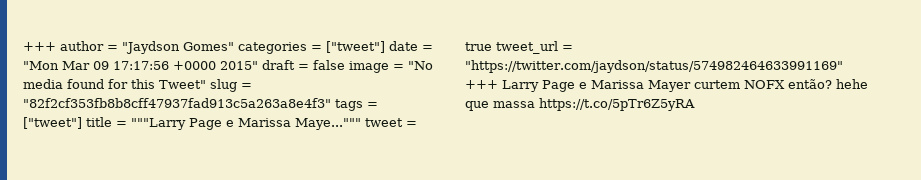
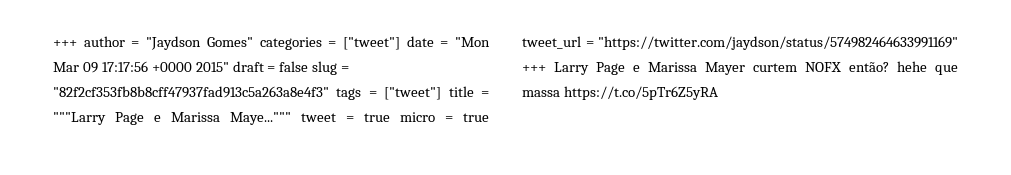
- +++ author = "Jaydson Gomes" categories = ["tweet"] date = "Mon Mar 09 17:17:56 +0000 2015" draft = false image = "No media found for this Tweet" slug = "82f2cf353fb8b8cff47937fad913c5a263a8e4f3" tags = ["tweet"] title = """Larry Page e Marissa Maye...""" tweet = true tweet_url = "https://twitter.com/jaydson/status/574982464633991169" +++ Larry Page e Marissa Mayer curtem NOFX então? hehe que massa https://t.co/5pTr6Z5yRA
+ +++ author = "Jaydson Gomes" categories = ["tweet"] date = "Mon Mar 09 17:17:56 +0000 2015" draft = false slug = "82f2cf353fb8b8cff47937fad913c5a263a8e4f3" tags = ["tweet"] title = """Larry Page e Marissa Maye...""" tweet = true micro = true tweet_url = "https://twitter.com/jaydson/status/574982464633991169" +++ Larry Page e Marissa Mayer curtem NOFX então? hehe que massa https://t.co/5pTr6Z5yRA

